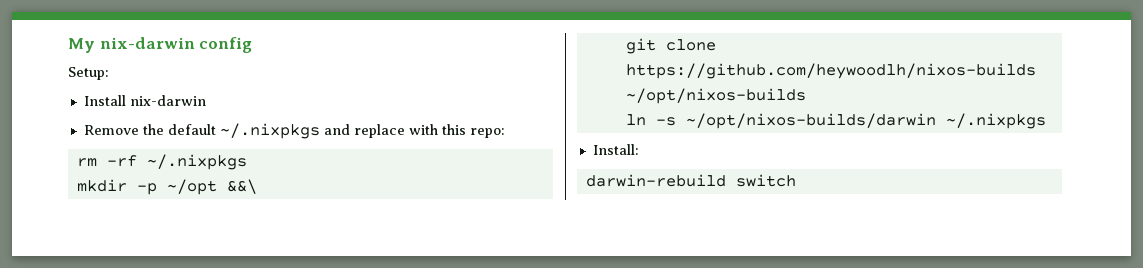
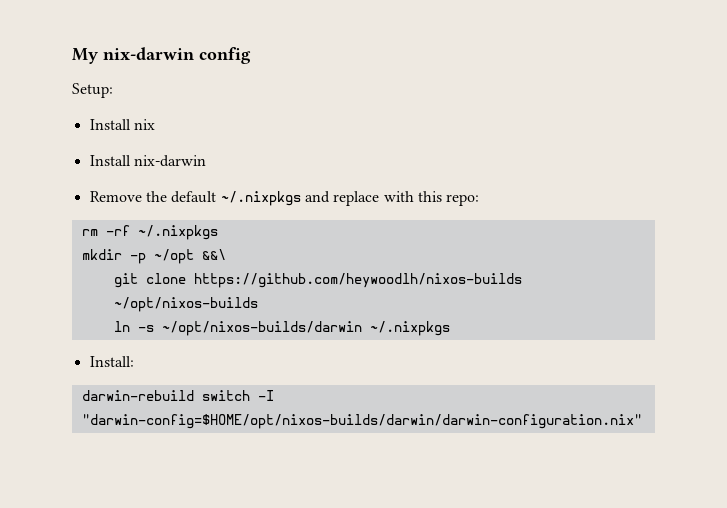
+ Install nix
- darwin-rebuild switch
+ darwin-rebuild switch -I "darwin-config=$HOME/opt/nixos-builds/darwin/darwin-configuration.nix"

